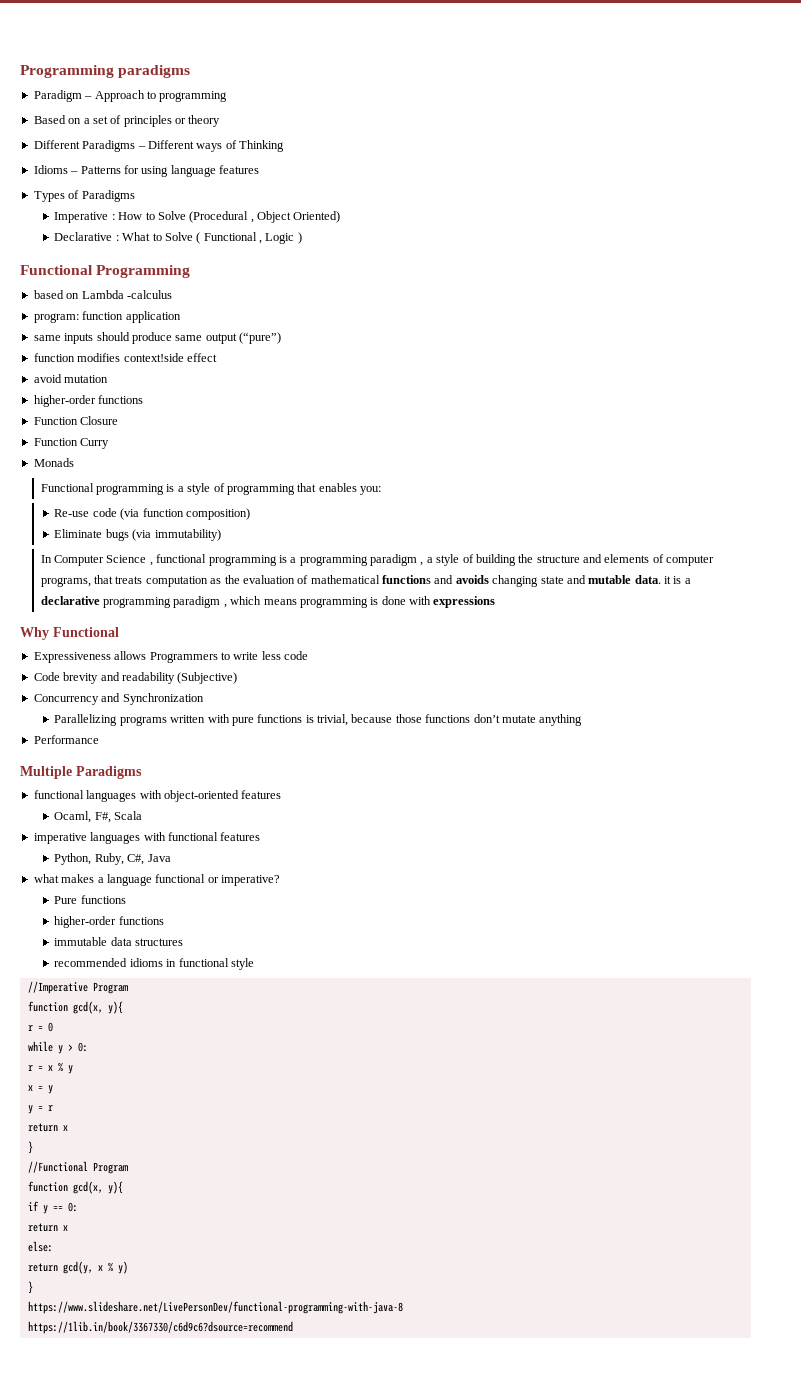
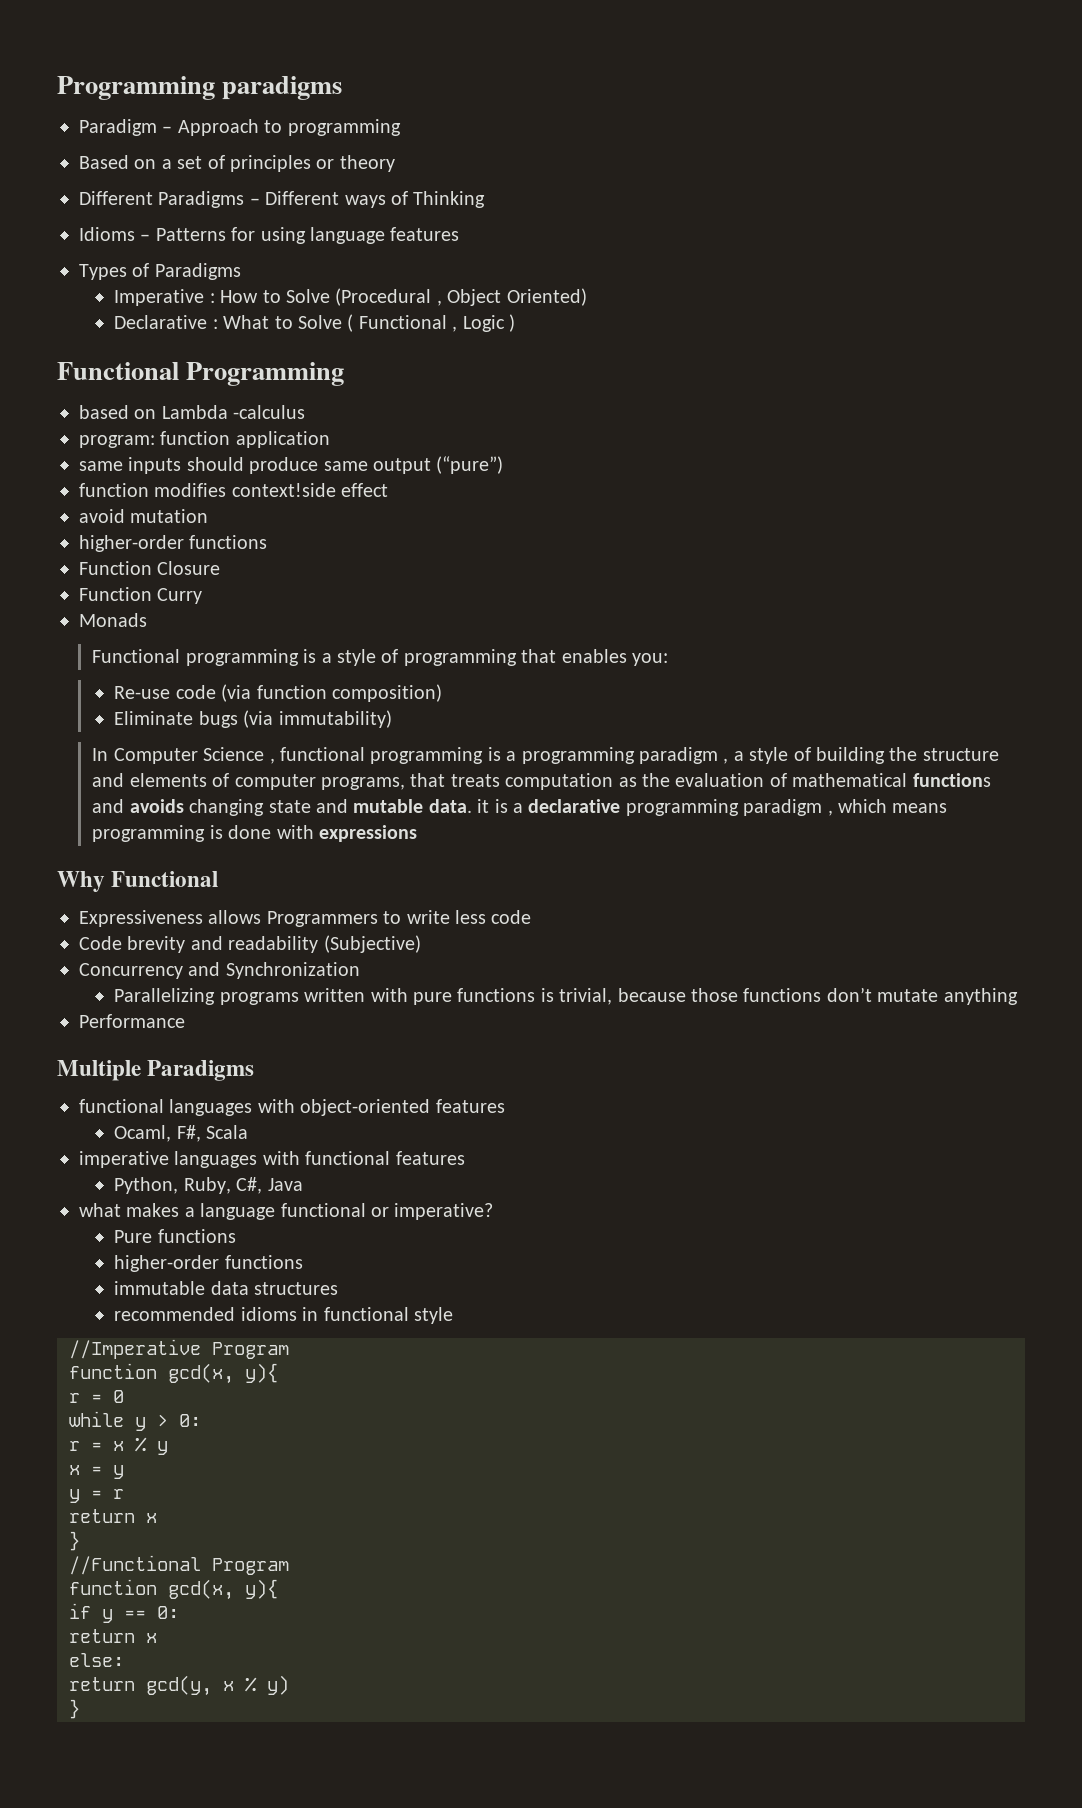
- https://www.slideshare.net/LivePersonDev/functional-programming-with-java-8
- https://1lib.in/book/3367330/c6d9c6?dsource=recommend

